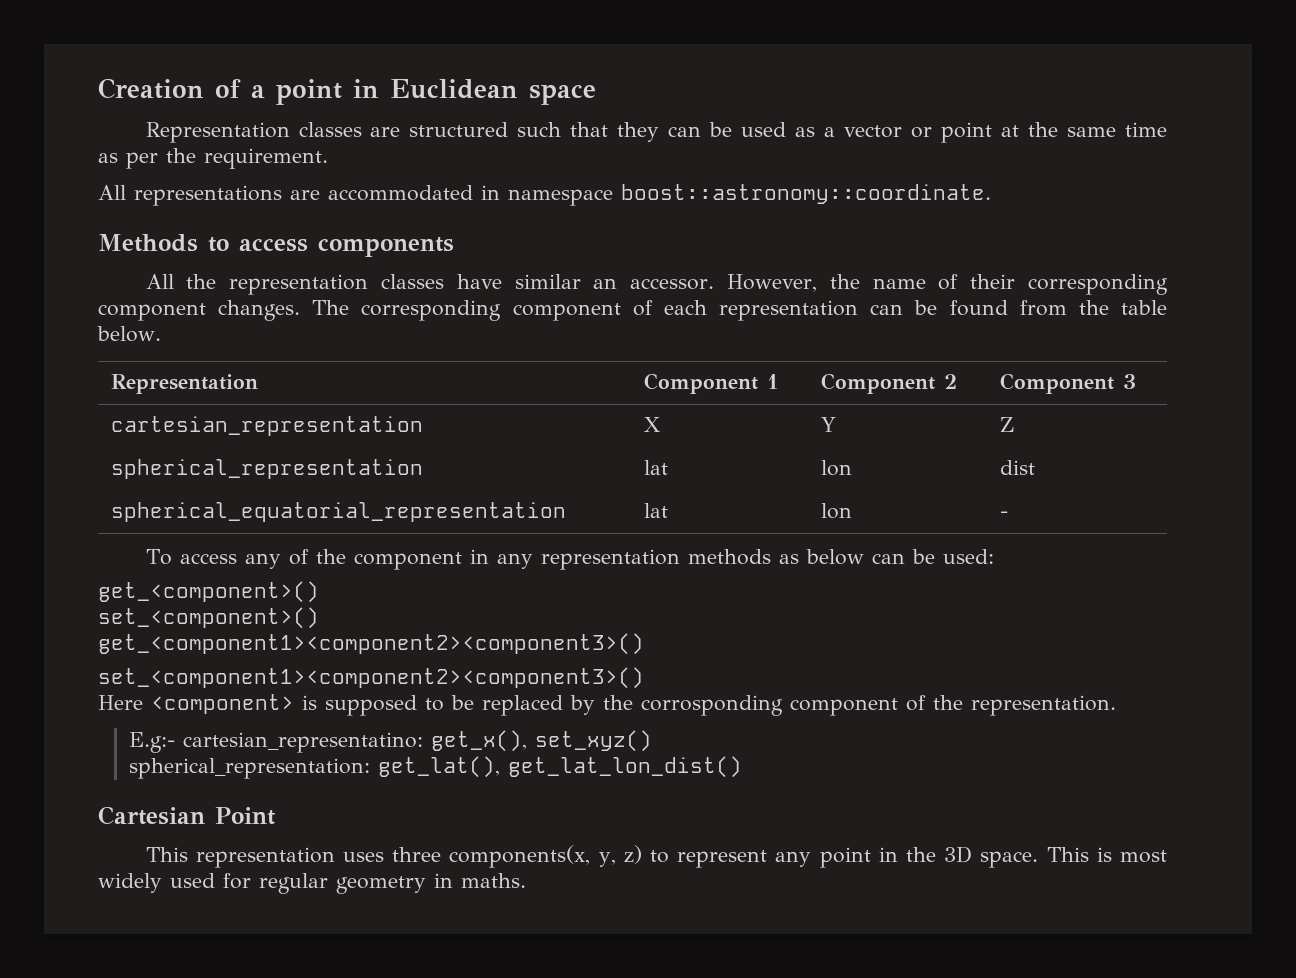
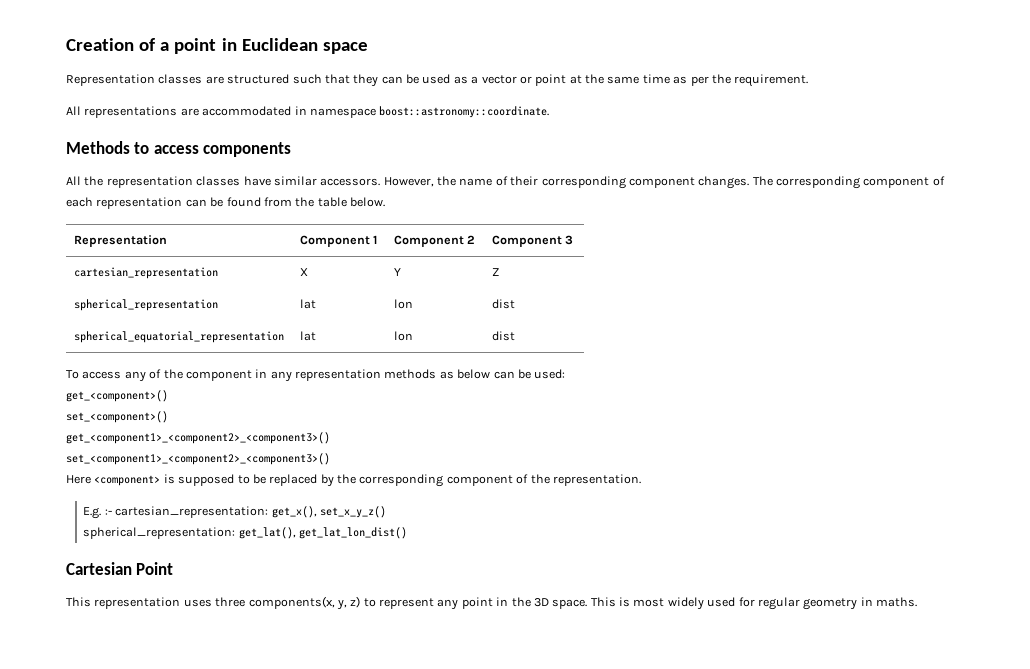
- All the representation classes have similar an accessor.
+ All the representation classes have similar accessors.
- spherical_equatorial_representation | lat | lon | -
+ spherical_equatorial_representation | lat | lon | dist
- get_<component1><component2><component3>()
- set_<component1><component2><component3>()
+ get_<component1>_<component2>_<component3>()
+ set_<component1>_<component2>_<component3>()
- Here <component> is supposed to be replaced by the corrosponding component of the representation.
+ Here <component> is supposed to be replaced by the corresponding component of the representation.
- E.g:- cartesian_representatino: get_x(), set_xyz()
+ E.g. :- cartesian_representation: get_x(), set_x_y_z()

